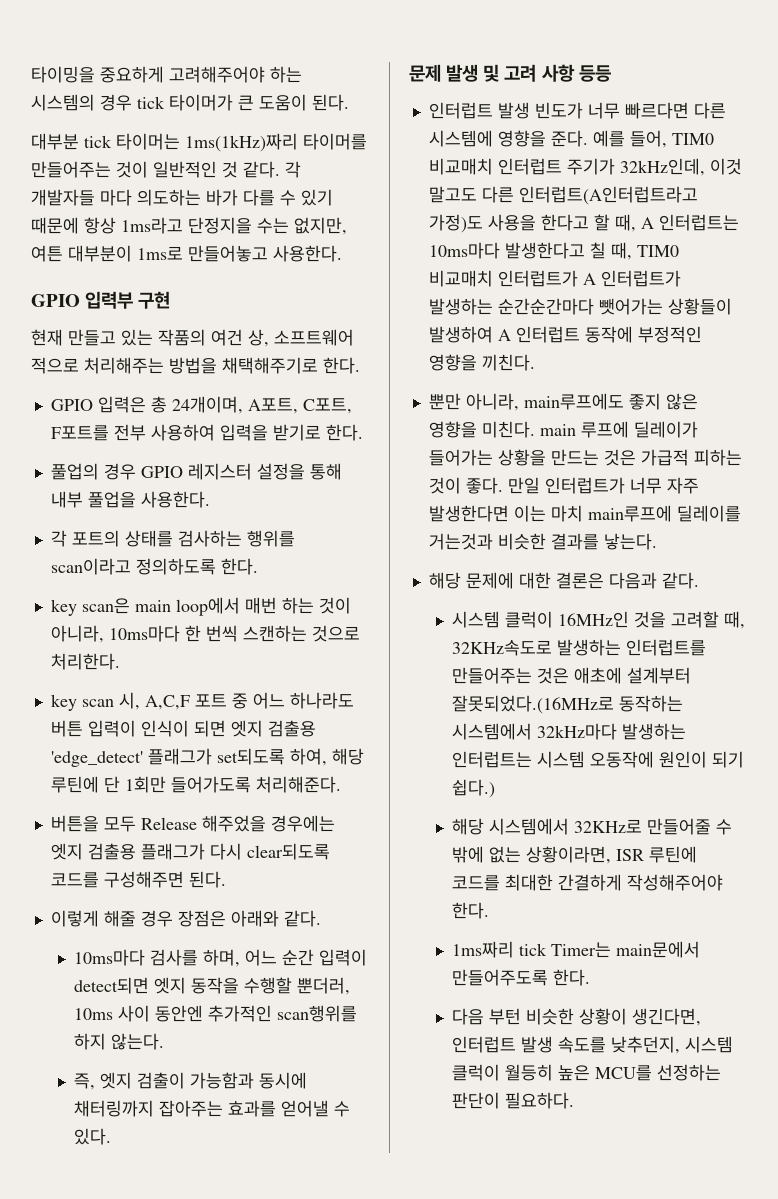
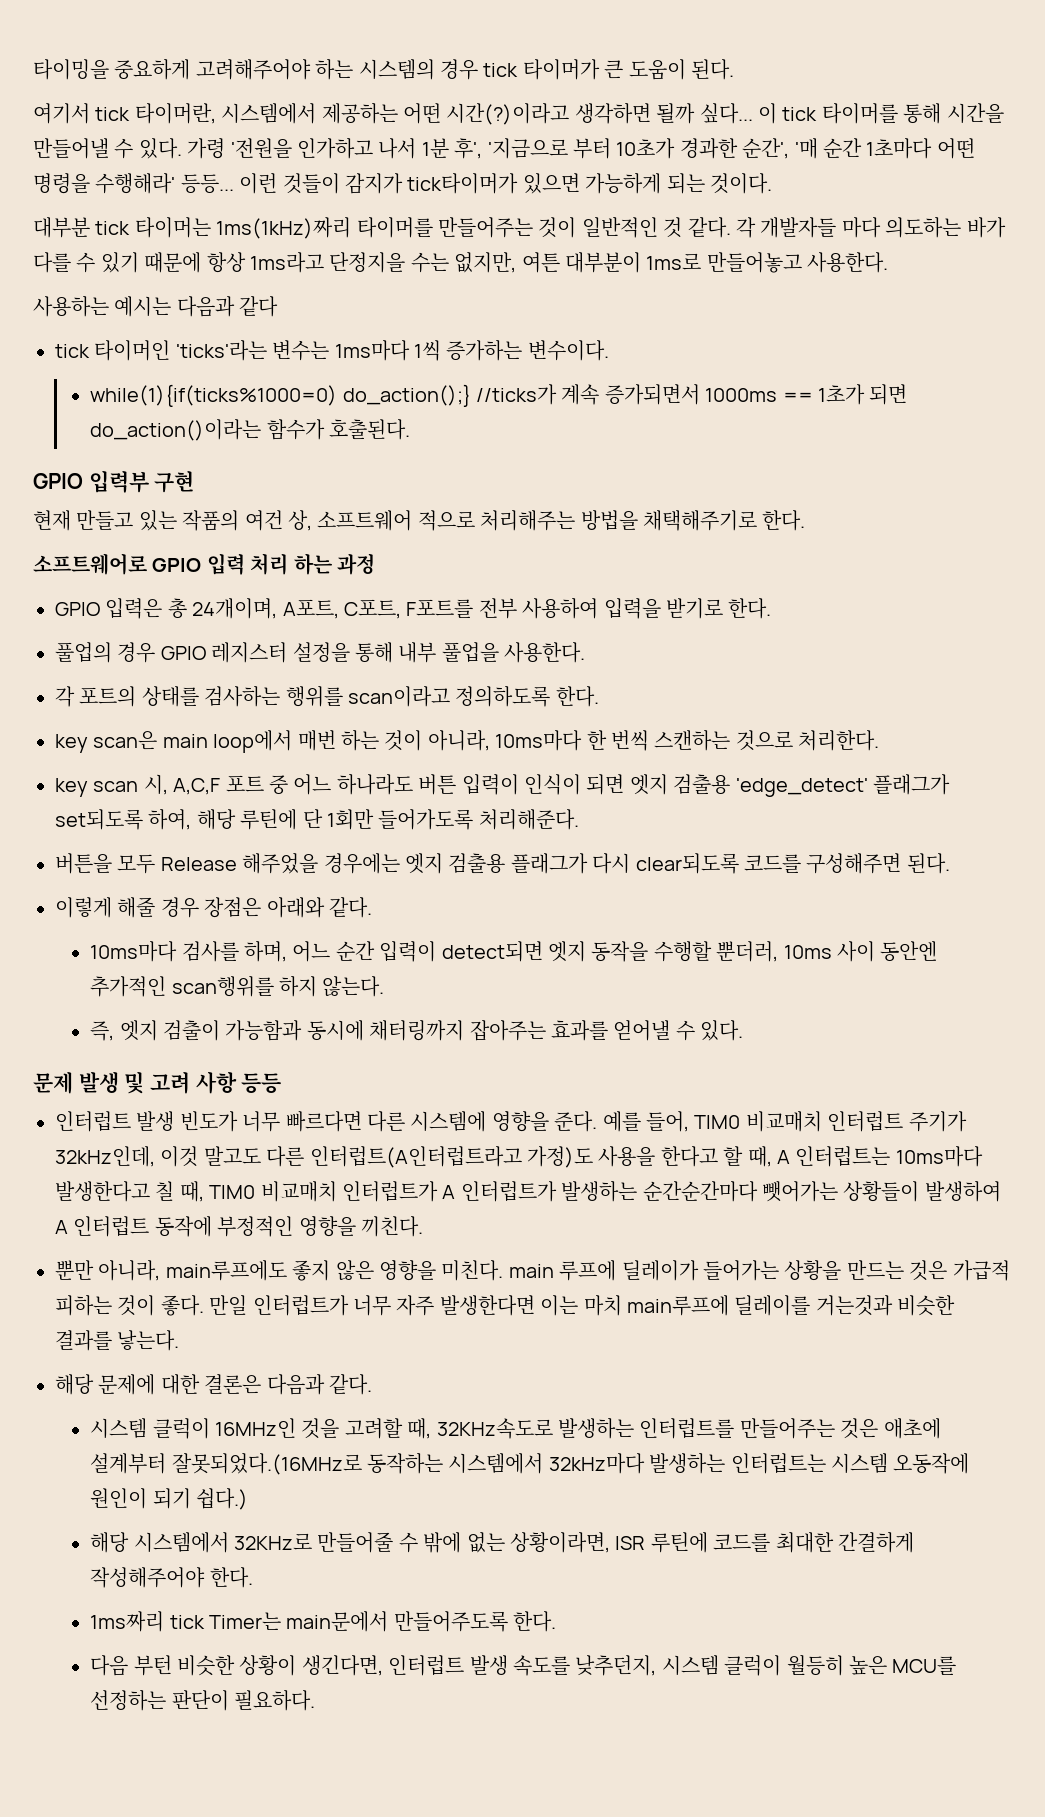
+ 여기서 tick 타이머란, 시스템에서 제공하는 어떤 시간(?)이라고 생각하면 될까 싶다... 이 tick 타이머를 통해 시간을 만들어낼 수 있다. 가령 '전원을 인가하고 나서 1분 후', '지금으로 부터 10초가 경과한 순간', '매 순간 1초마다 어떤 명령을 수행해라' 등등... 이런 것들이 감지가 tick타이머가 있으면 가능하게 되는 것이다.
+ 사용하는 예시는 다음과 같다
+ tick 타이머인 'ticks'라는 변수는 1ms마다 1씩 증가하는 변수이다.
+ while(1){if(ticks%1000=0) do_action();} //ticks가 계속 증가되면서 1000ms == 1초가 되면 do_action()이라는 함수가 호출된다.
+ 소프트웨어로 GPIO 입력 처리 하는 과정

